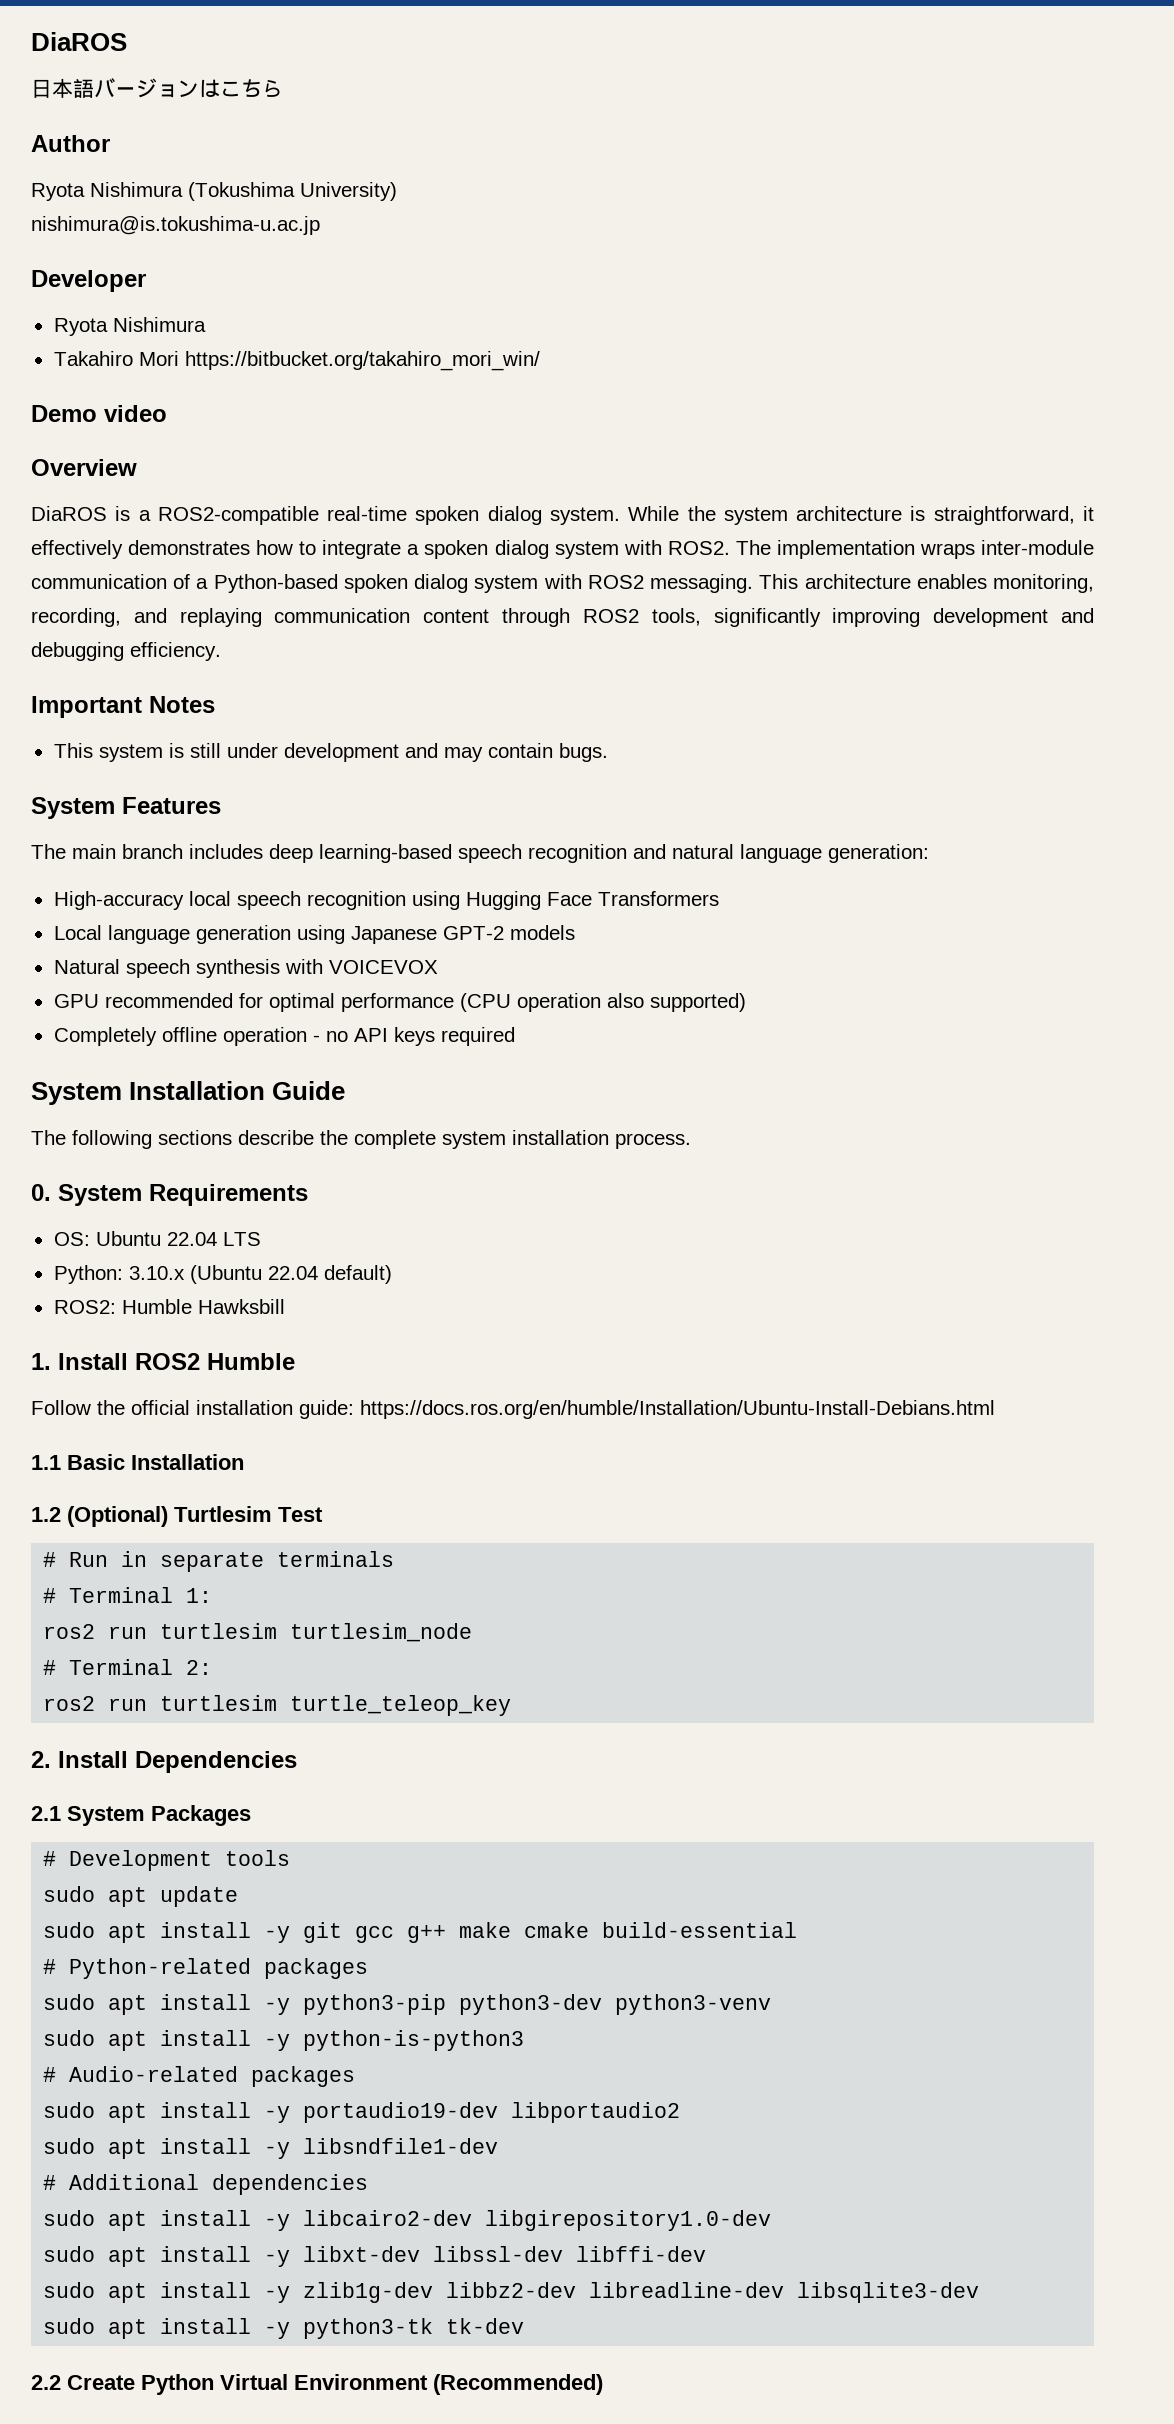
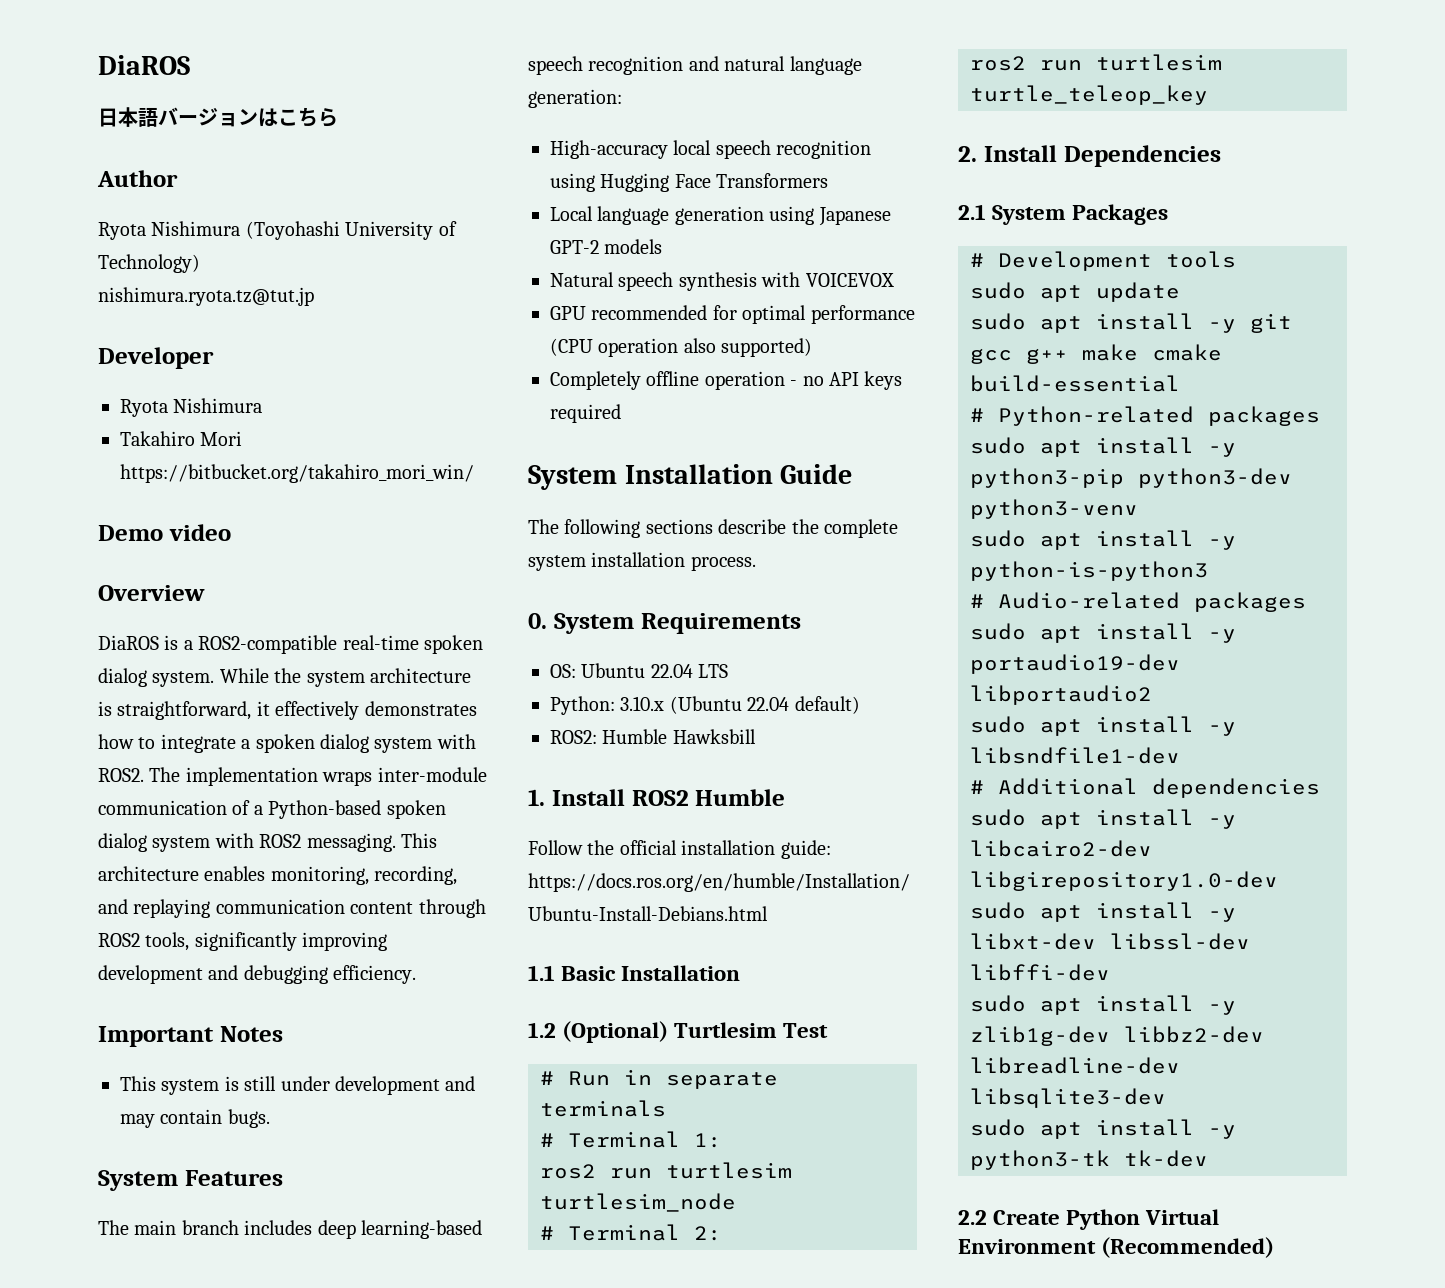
- Ryota Nishimura (Tokushima University)
- nishimura@is.tokushima-u.ac.jp
+ Ryota Nishimura (Toyohashi University of Technology)
+ nishimura.ryota.tz@tut.jp

